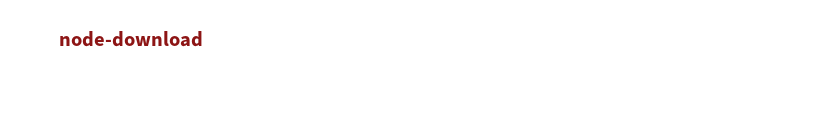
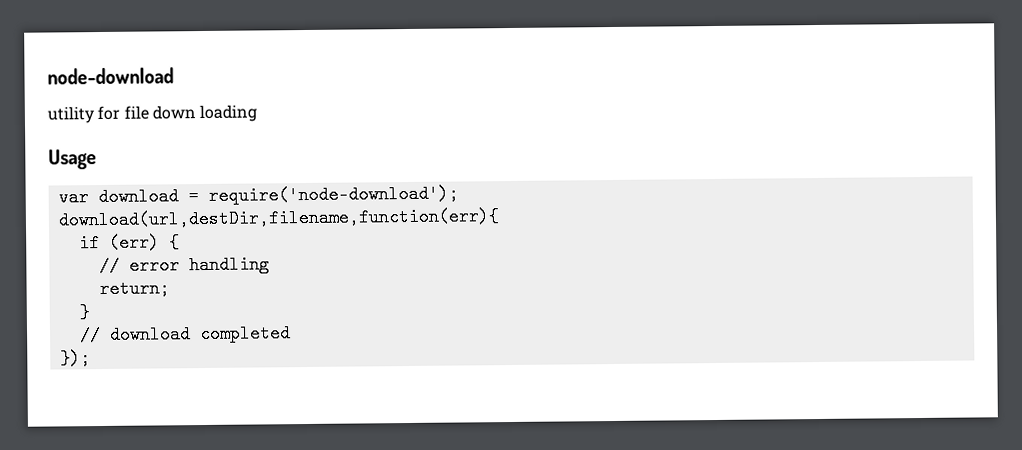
+ utility for file down loading
+ Usage
+ var download = require('node-download');
+ download(url,destDir,filename,function(err){
+ if (err) {
+ // error handling
+ return;
+ }
+ // download completed
+ });

